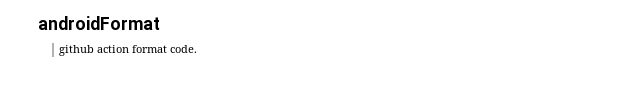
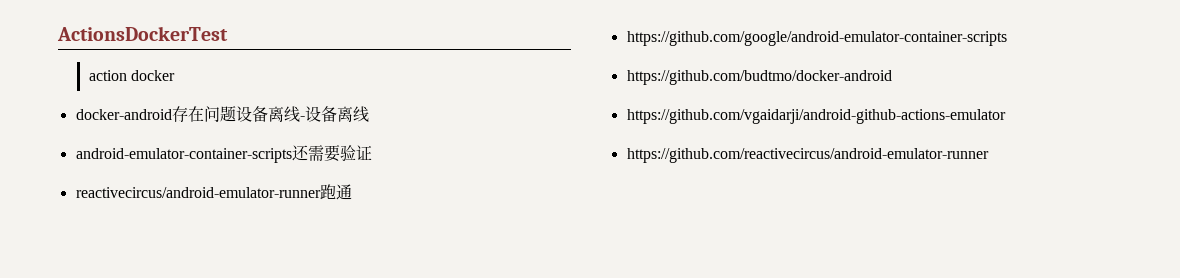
- androidFormat
- github action format code.
+ ActionsDockerTest
+ action docker
+ docker-android存在问题设备离线-设备离线
+ android-emulator-container-scripts还需要验证
+ reactivecircus/android-emulator-runner跑通
+ https://github.com/google/android-emulator-container-scripts
+ https://github.com/budtmo/docker-android
+ https://github.com/vgaidarji/android-github-actions-emulator
+ https://github.com/reactivecircus/android-emulator-runner

